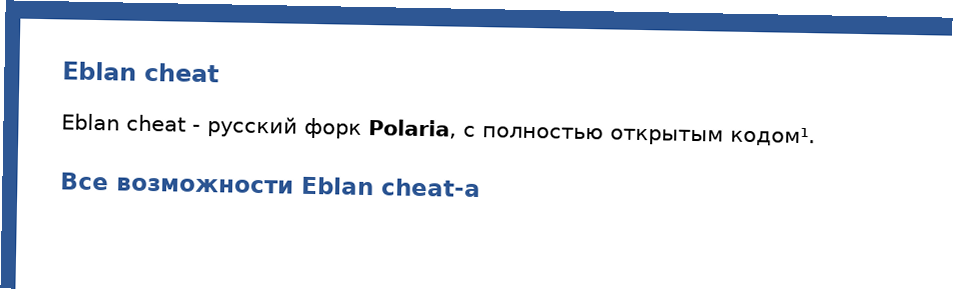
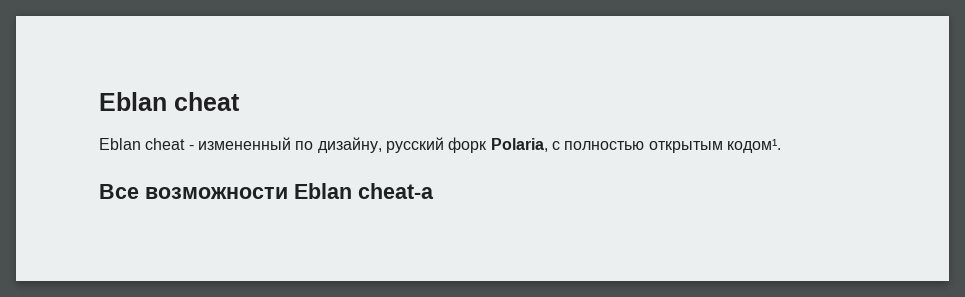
- Eblan cheat - русский форк Polaria, с полностью открытым кодом¹.
+ Eblan cheat - измененный по дизайну, русский форк Polaria, с полностью открытым кодом¹.

